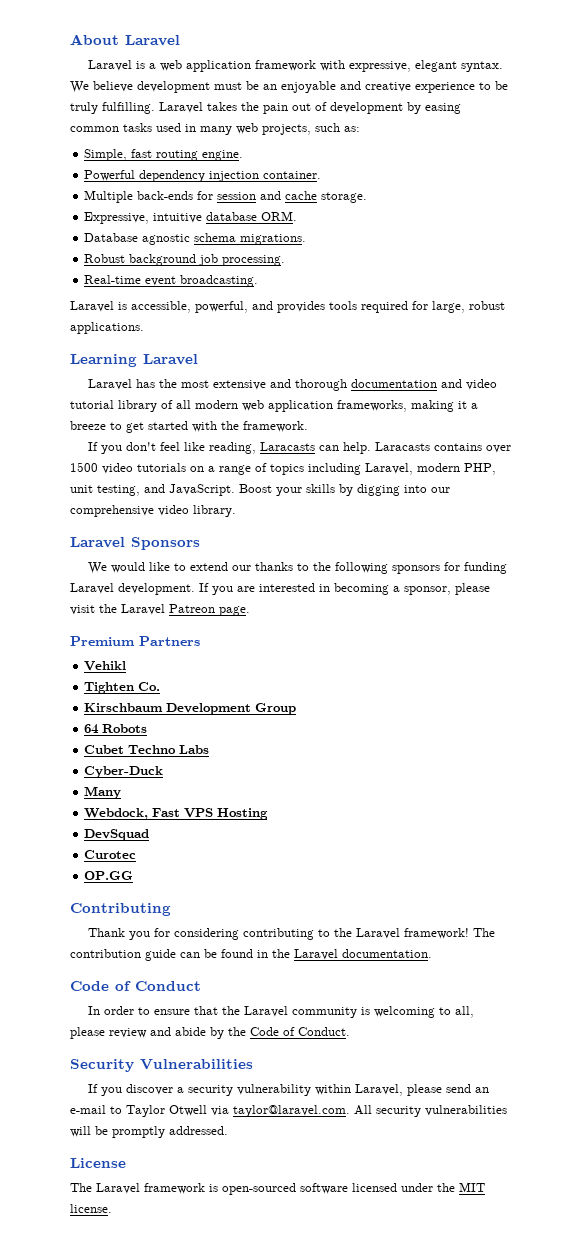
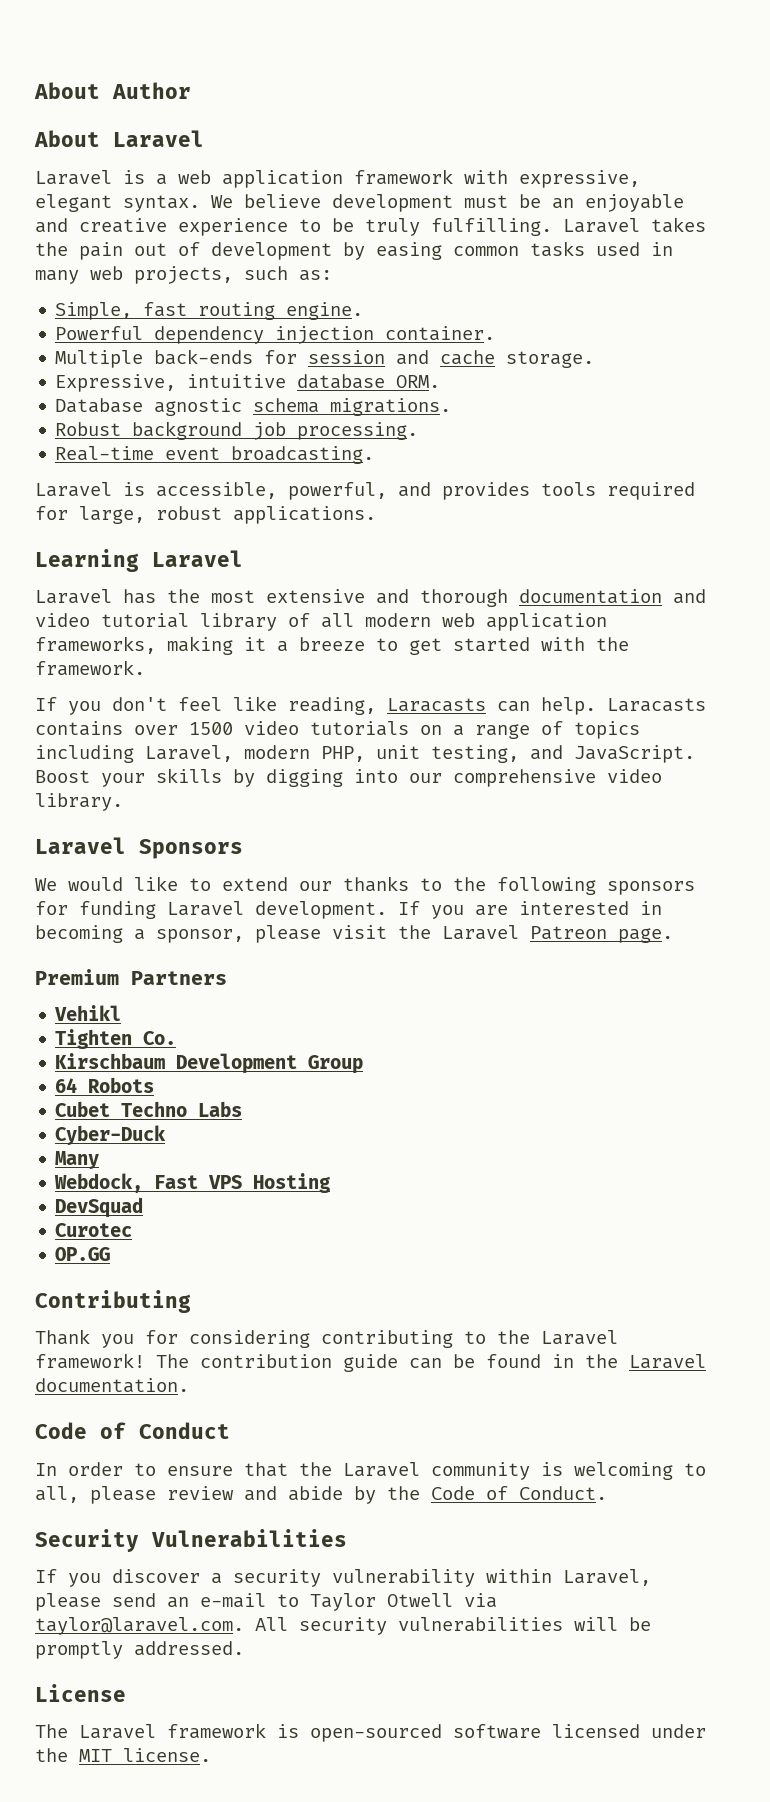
+ About Author

